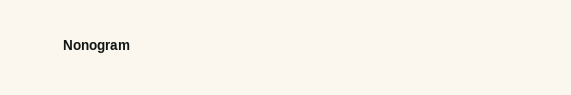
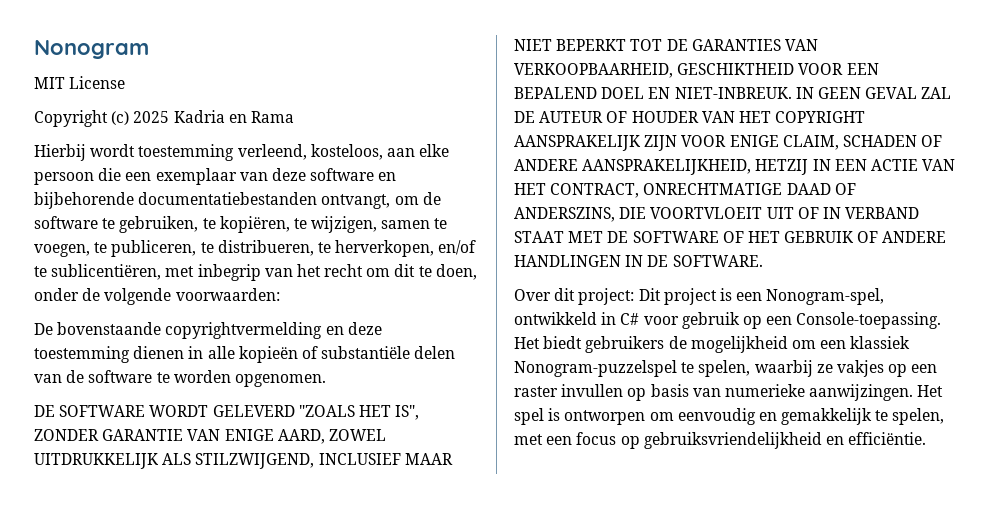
+ MIT License
+ Copyright (c) 2025 Kadria en Rama
+ Hierbij wordt toestemming verleend, kosteloos, aan elke persoon die een exemplaar van deze software en bijbehorende documentatiebestanden ontvangt, om de software te gebruiken, te kopiëren, te wijzigen, samen te voegen, te publiceren, te distribueren, te herverkopen, en/of te sublicentiëren, met inbegrip van het recht om dit te doen, onder de volgende voorwaarden:
+ De bovenstaande copyrightvermelding en deze toestemming dienen in alle kopieën of substantiële delen van de software te worden opgenomen.
+ DE SOFTWARE WORDT GELEVERD "ZOALS HET IS", ZONDER GARANTIE VAN ENIGE AARD, ZOWEL UITDRUKKELIJK ALS STILZWIJGEND, INCLUSIEF MAAR NIET BEPERKT TOT DE GARANTIES VAN VERKOOPBAARHEID, GESCHIKTHEID VOOR EEN BEPALEND DOEL EN NIET-INBREUK. IN GEEN GEVAL ZAL DE AUTEUR OF HOUDER VAN HET COPYRIGHT AANSPRAKELIJK ZIJN VOOR ENIGE CLAIM, SCHADEN OF ANDERE AANSPRAKELIJKHEID, HETZIJ IN EEN ACTIE VAN HET CONTRACT, ONRECHTMATIGE DAAD OF ANDERSZINS, DIE VOORTVLOEIT UIT OF IN VERBAND STAAT MET DE SOFTWARE OF HET GEBRUIK OF ANDERE HANDLINGEN IN DE SOFTWARE.
+ Over dit project: Dit project is een Nonogram-spel, ontwikkeld in C# voor gebruik op een Console-toepassing. Het biedt gebruikers de mogelijkheid om een klassiek Nonogram-puzzelspel te spelen, waarbij ze vakjes op een raster invullen op basis van numerieke aanwijzingen. Het spel is ontworpen om eenvoudig en gemakkelijk te spelen, met een focus op gebruiksvriendelijkheid en efficiëntie.

